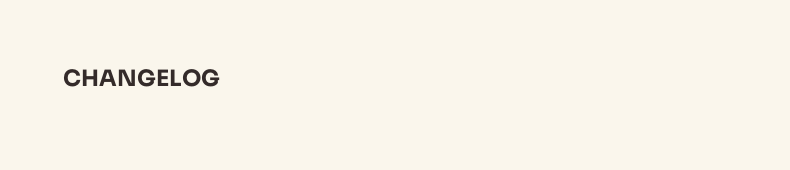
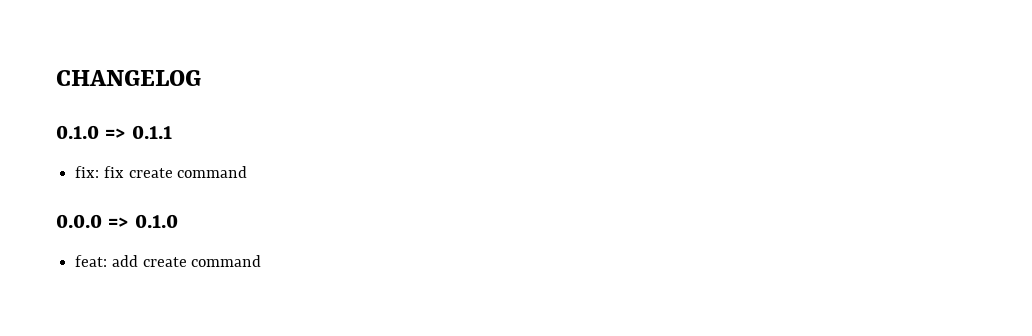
+ 0.1.0 => 0.1.1
+ fix: fix create command
+ 0.0.0 => 0.1.0
+ feat: add create command

